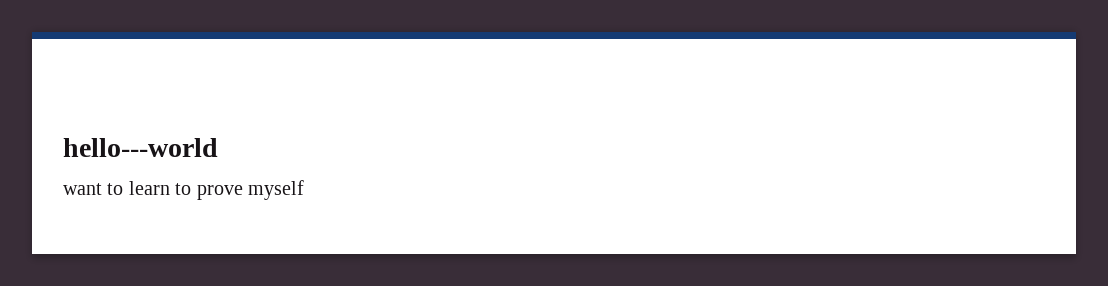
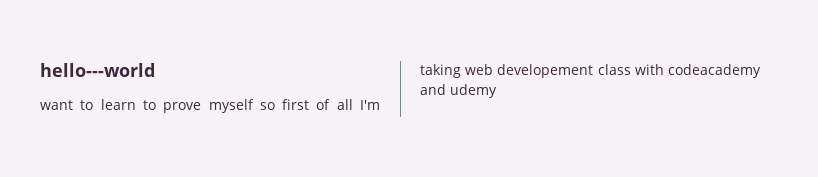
- want to learn to prove myself
+ want to learn to prove myself so first of all I'm taking web developement class with codeacademy and udemy

